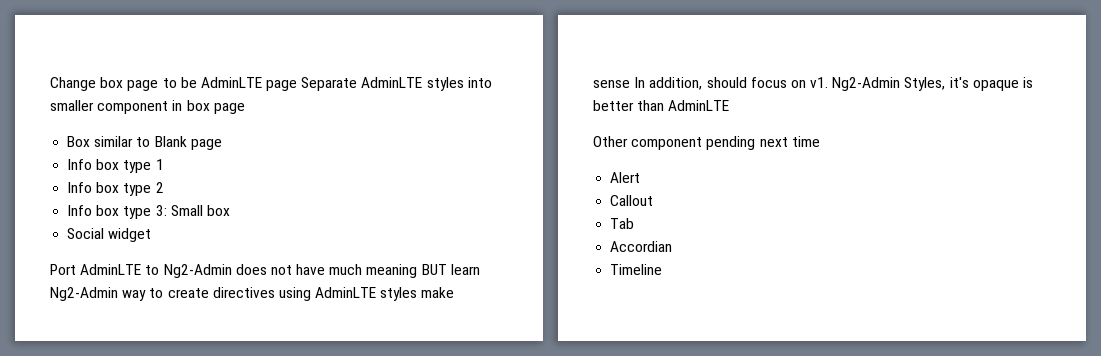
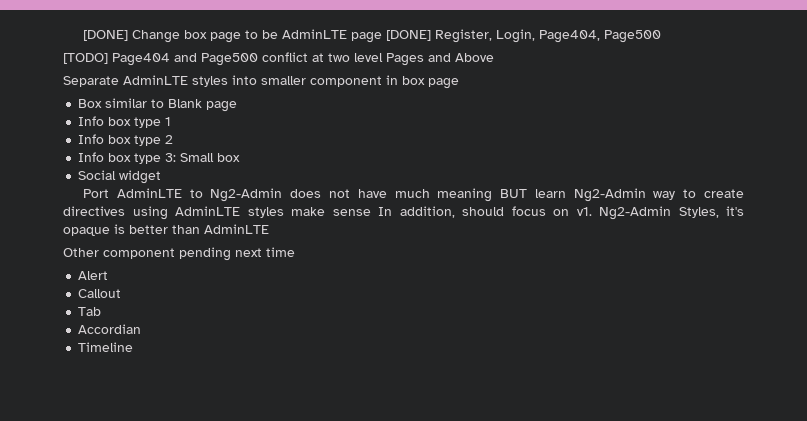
- Change box page to be AdminLTE page Separate AdminLTE styles into smaller component in box page
+ [DONE] Change box page to be AdminLTE page [DONE] Register, Login, Page404, Page500
+ [TODO] Page404 and Page500 conflict at two level Pages and Above
+ Separate AdminLTE styles into smaller component in box page

